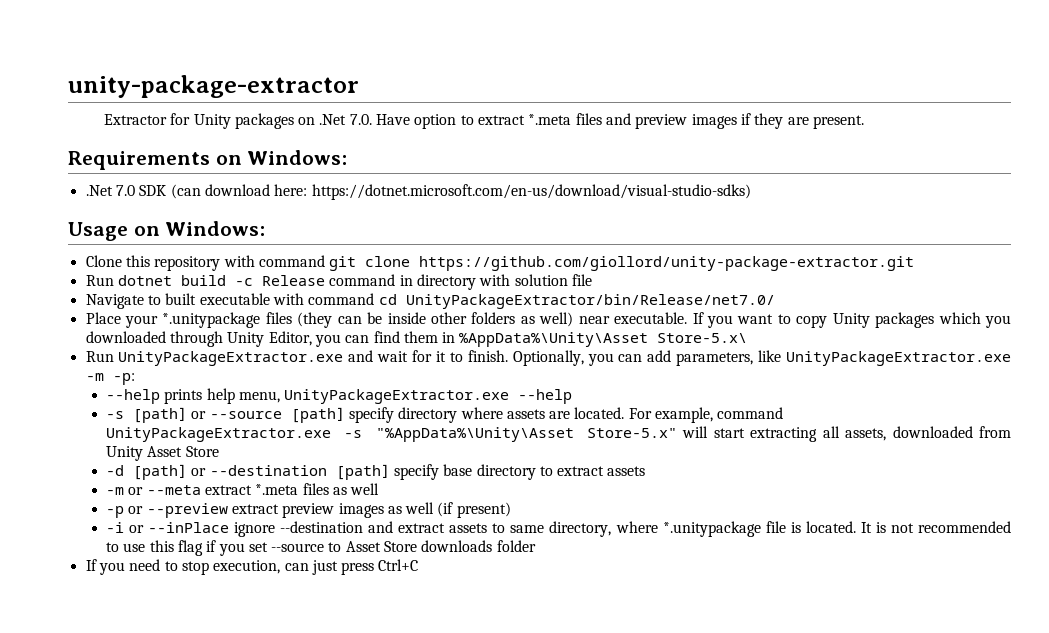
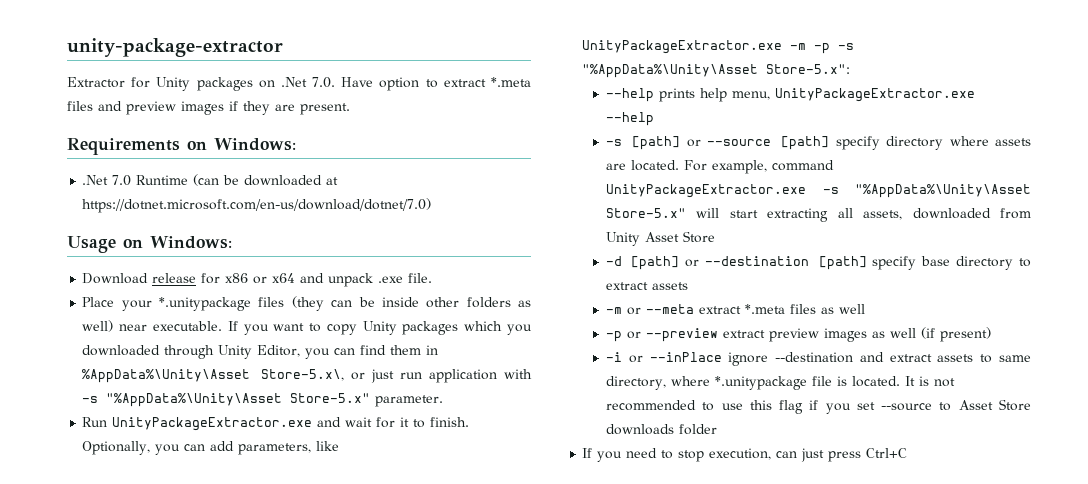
- .Net 7.0 SDK (can download here: https://dotnet.microsoft.com/en-us/download/visual-studio-sdks)
+ .Net 7.0 Runtime (can be downloaded at https://dotnet.microsoft.com/en-us/download/dotnet/7.0)
  Usage on Windows:
- Clone this repository with command git clone https://github.com/giollord/unity-package-extractor.git
- Run dotnet build -c Release command in directory with solution file
- Navigate to built executable with command cd UnityPackageExtractor/bin/Release/net7.0/
+ Download release for x86 or x64 and unpack .exe file.
- If you want to copy Unity packages which you downloaded through Unity Editor, you can find them in %AppData%\Unity\Asset Store-5.x\
+ If you want to copy Unity packages which you downloaded through Unity Editor, you can find them in %AppData%\Unity\Asset Store-5.x\, or just run application with -s "%AppData%\Unity\Asset Store-5.x" parameter.
- Optionally, you can add parameters, like UnityPackageExtractor.exe -m -p:
+ Optionally, you can add parameters, like UnityPackageExtractor.exe -m -p -s "%AppData%\Unity\Asset Store-5.x":

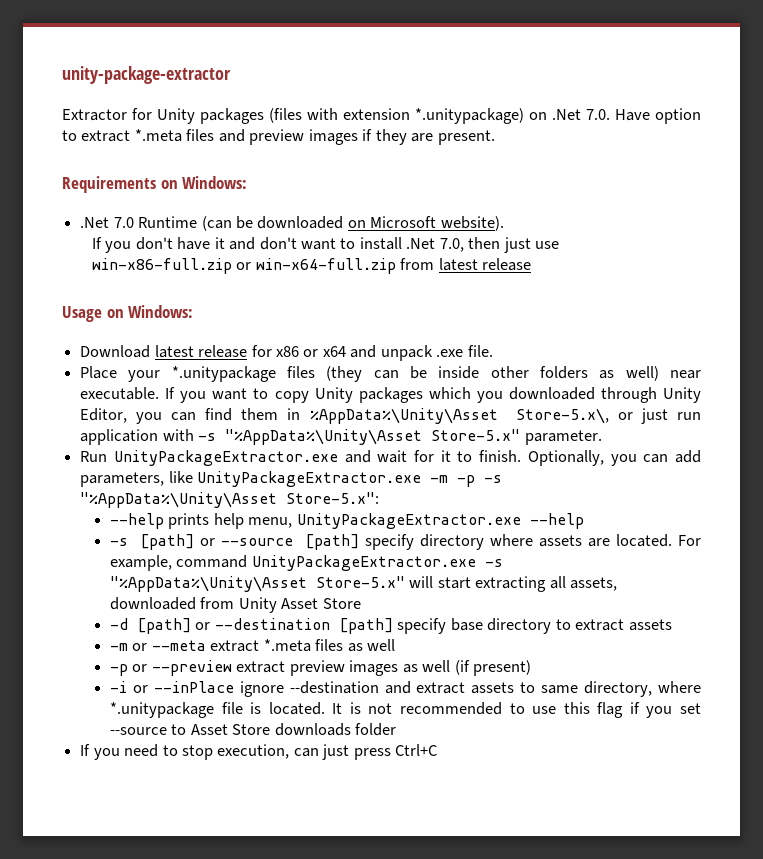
- Extractor for Unity packages on .Net 7.0. Have option to extract *.meta files and preview images if they are present.
+ Extractor for Unity packages (files with extension *.unitypackage) on .Net 7.0. Have option to extract *.meta files and preview images if they are present.
- .Net 7.0 Runtime (can be downloaded at https://dotnet.microsoft.com/en-us/download/dotnet/7.0)
+ .Net 7.0 Runtime (can be downloaded on Microsoft website).
+ If you don't have it and don't want to install .Net 7.0, then just use win-x86-full.zip or win-x64-full.zip from latest release
- Download release for x86 or x64 and unpack .exe file.
+ Download latest release for x86 or x64 and unpack .exe file.

